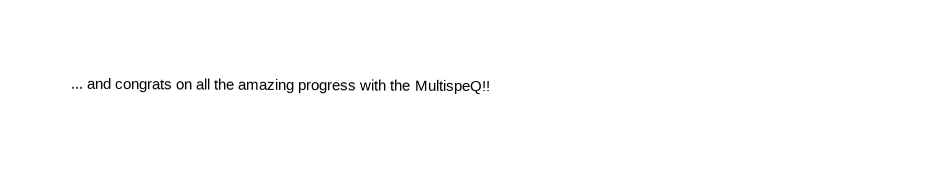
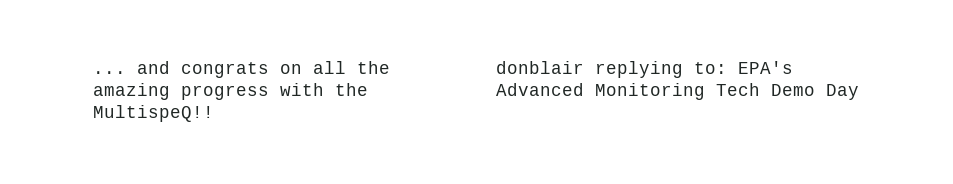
+ donblair replying to: EPA's Advanced Monitoring Tech Demo Day

